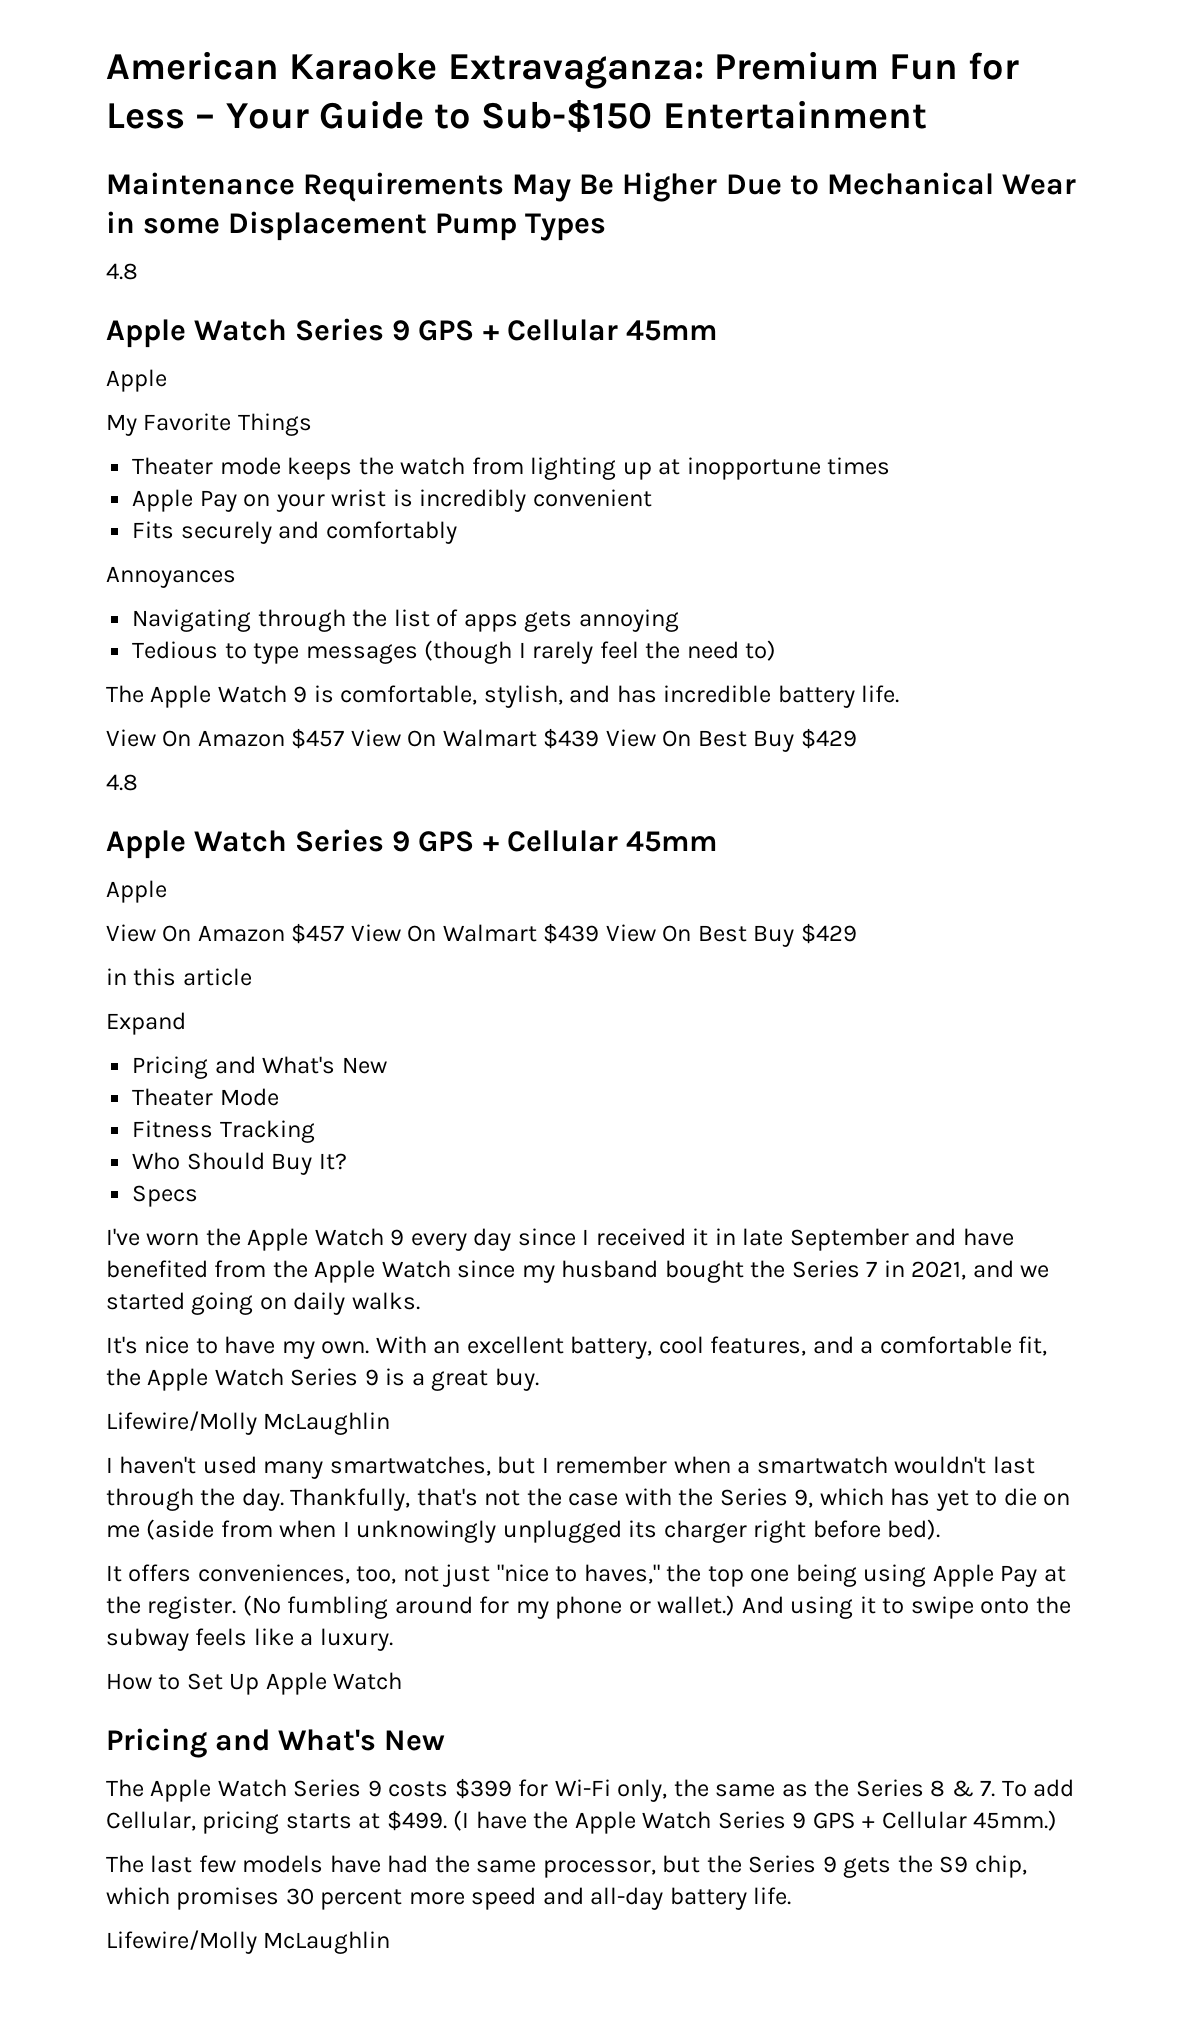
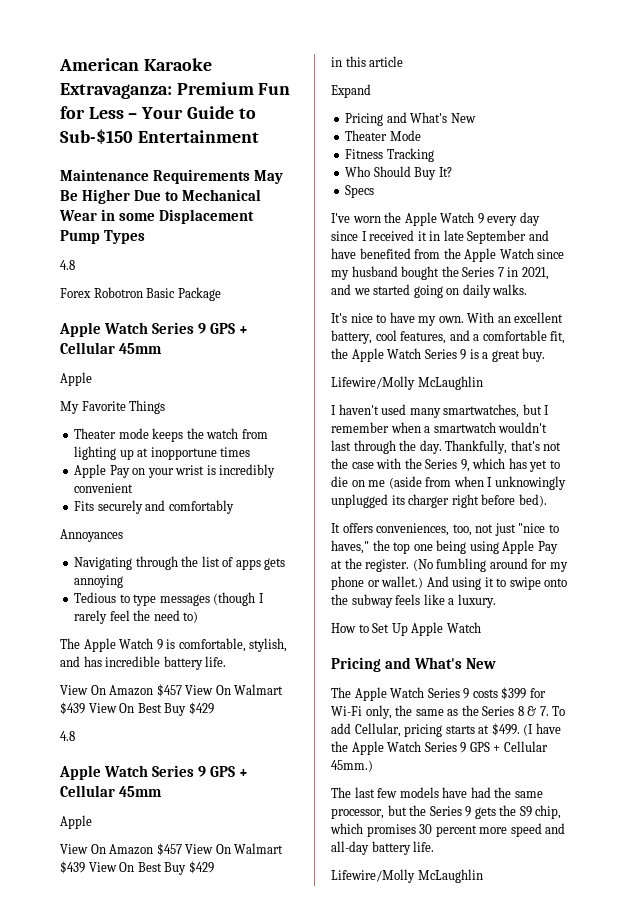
+ Forex Robotron Basic Package

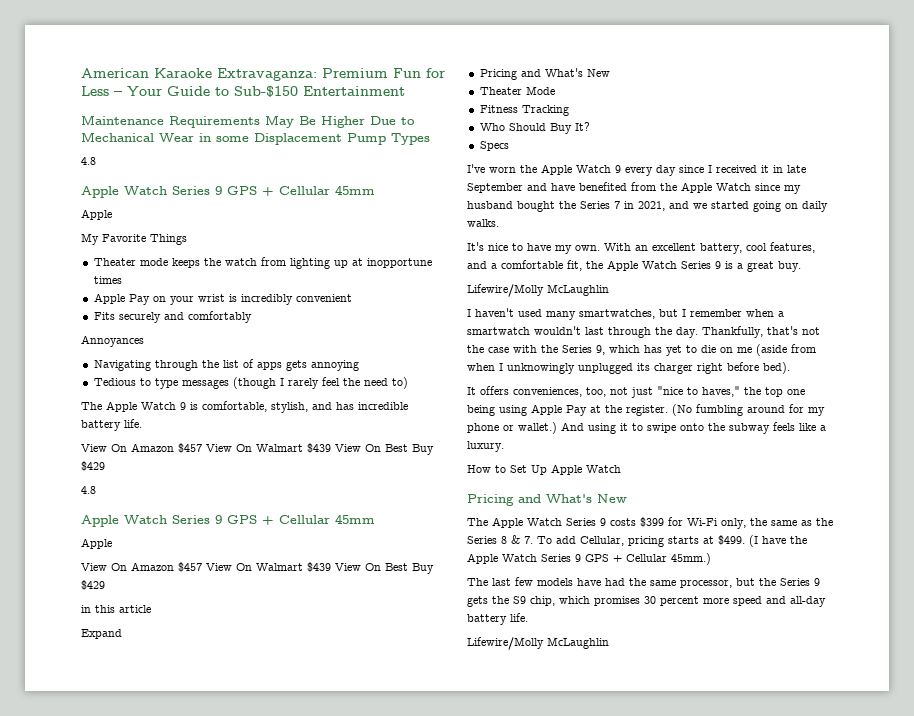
- Forex Robotron Basic Package

